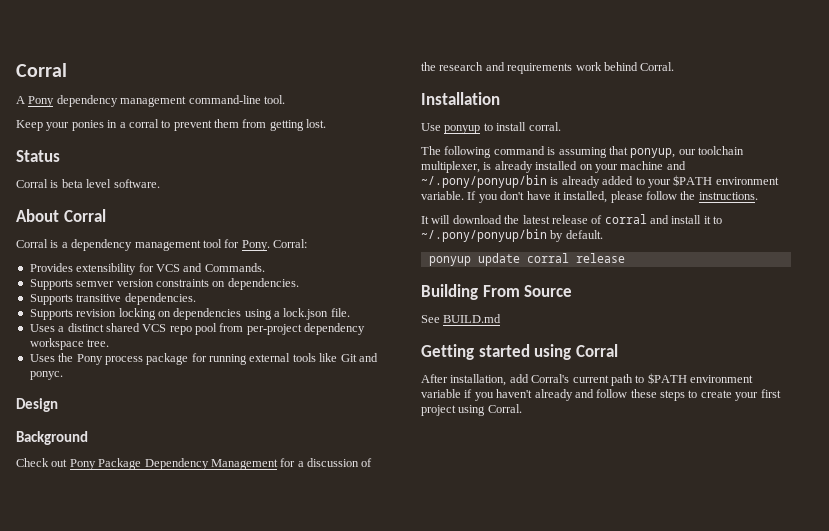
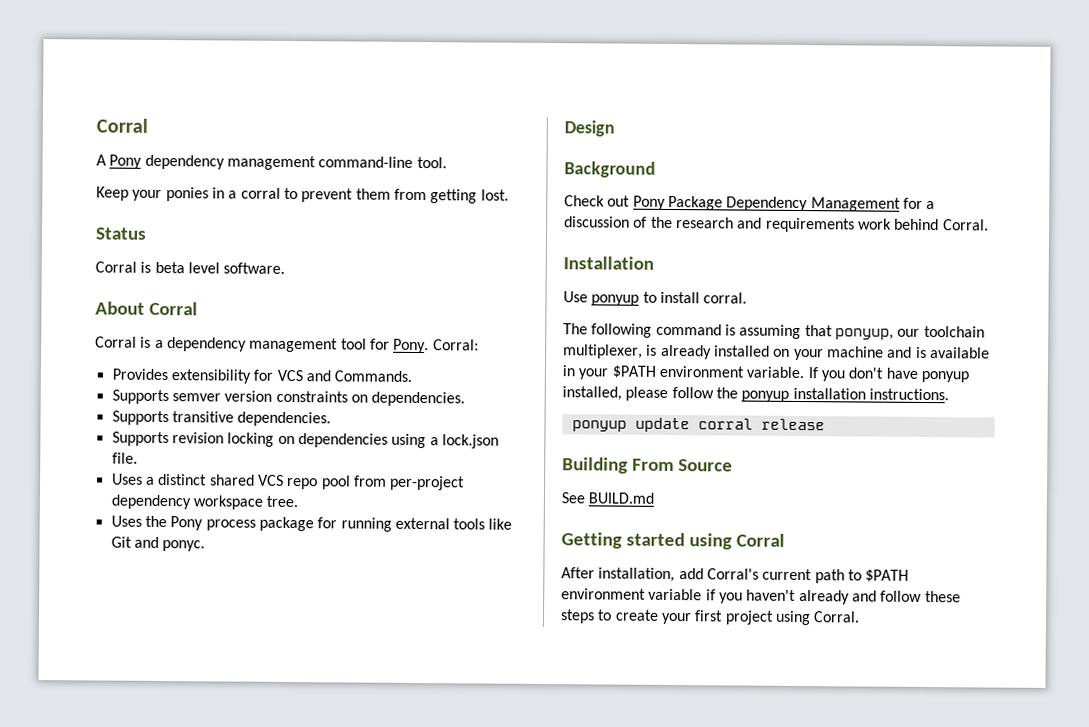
- The following command is assuming that ponyup, our toolchain multiplexer, is already installed on your machine and ~/.pony/ponyup/bin is already added to your $PATH environment variable.
+ The following command is assuming that ponyup, our toolchain multiplexer, is already installed on your machine and is available in your $PATH environment variable.
- If you don't have it installed, please follow the instructions.
+ If you don't have ponyup installed, please follow the ponyup installation instructions.
- It will download the latest release of corral and install it to ~/.pony/ponyup/bin by default.

